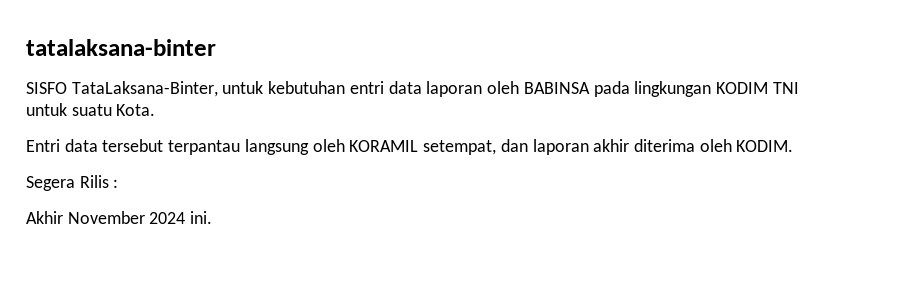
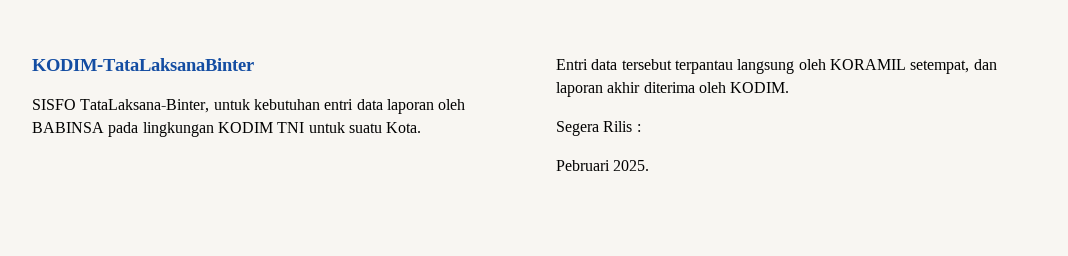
- tatalaksana-binter
+ KODIM-TataLaksanaBinter
- Akhir November 2024 ini.
+ Pebruari 2025.

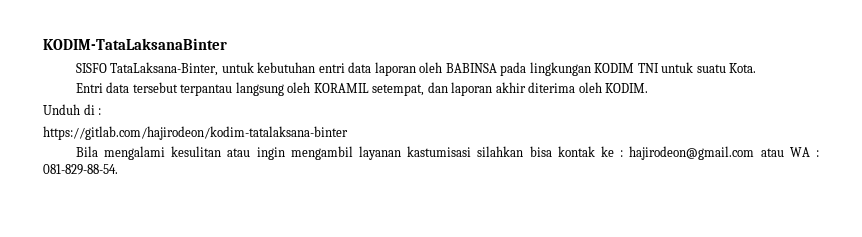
- Segera Rilis :
+ Unduh di :
- Pebruari 2025.
+ https://gitlab.com/hajirodeon/kodim-tatalaksana-binter
+ Bila mengalami kesulitan atau ingin mengambil layanan kastumisasi silahkan bisa kontak ke : hajirodeon@gmail.com atau WA : 081-829-88-54.

